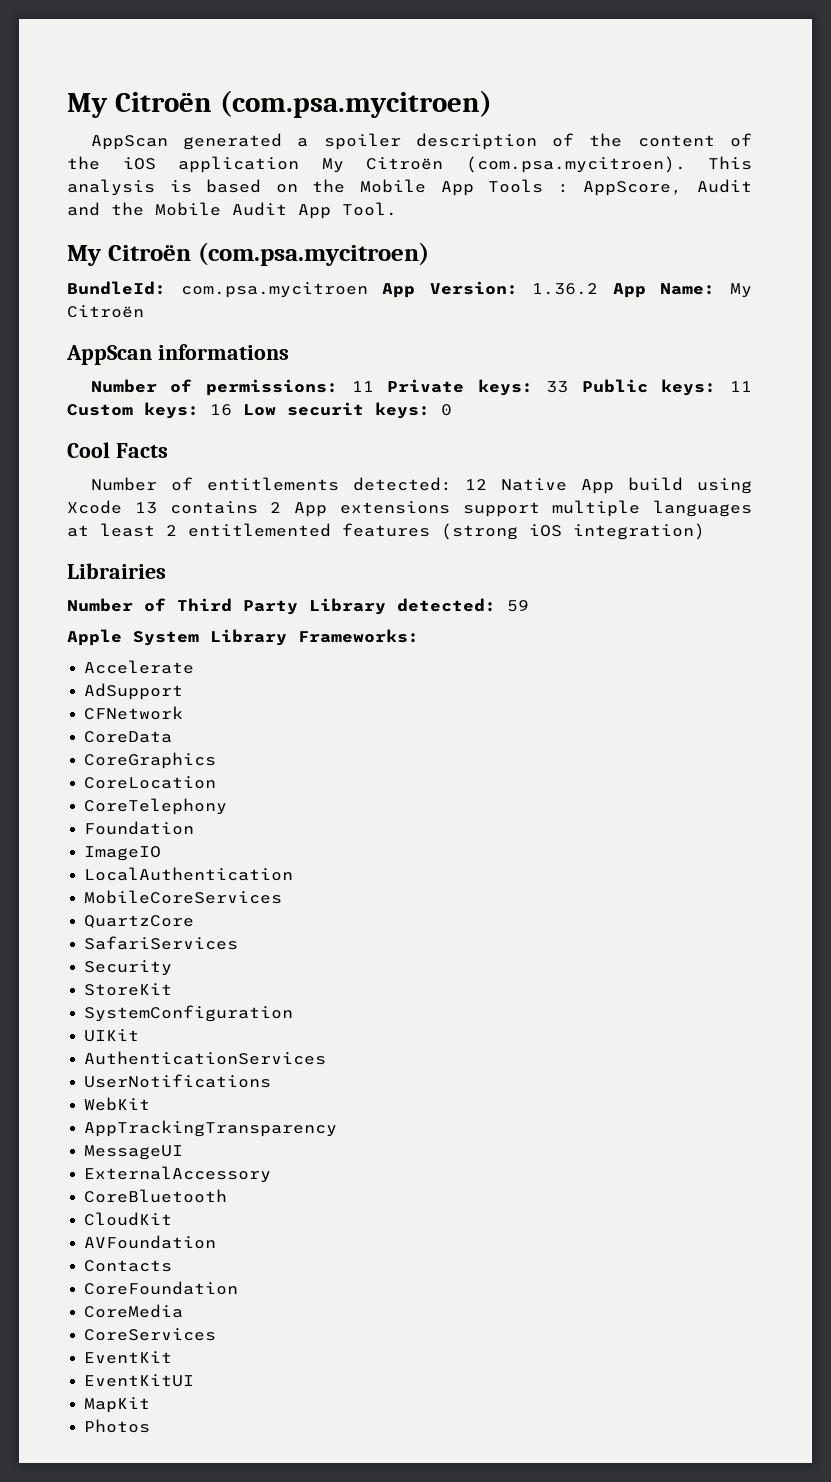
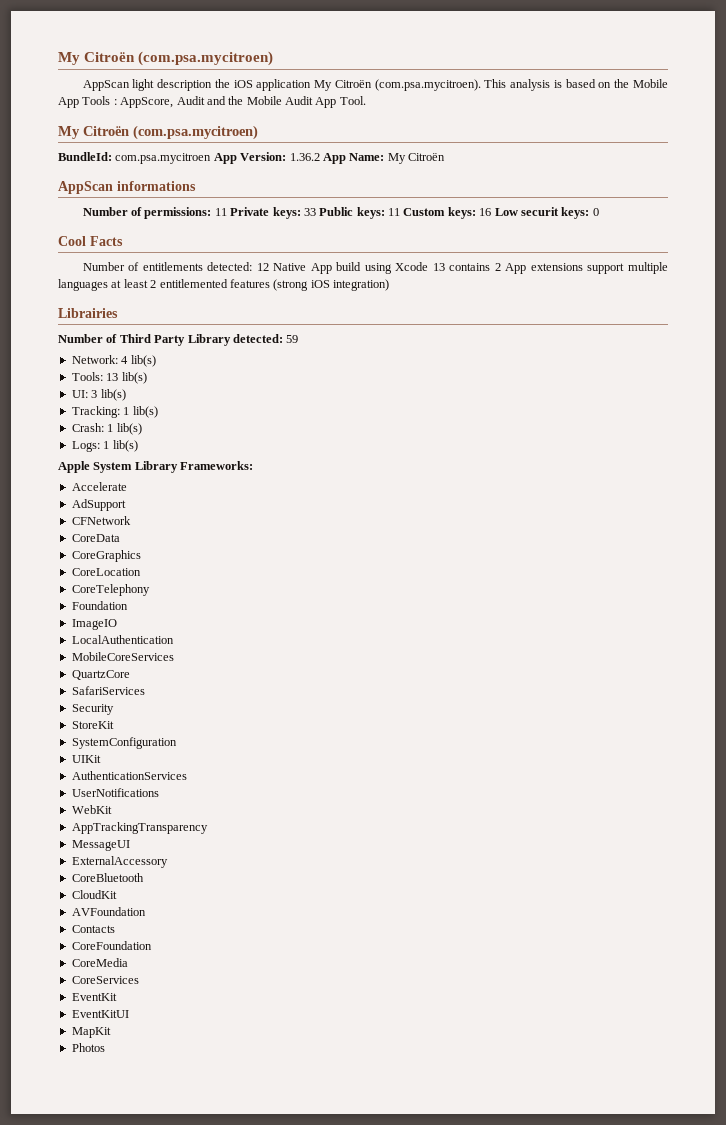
- AppScan generated a spoiler description of the content of the iOS application My Citroën (com.psa.mycitroen). This analysis is based on the Mobile App Tools : AppScore, Audit and the Mobile Audit App Tool.
+ AppScan light description the iOS application My Citroën (com.psa.mycitroen). This analysis is based on the Mobile App Tools : AppScore, Audit and the Mobile Audit App Tool.
+ Network: 4 lib(s)
+ Tools: 13 lib(s)
+ UI: 3 lib(s)
+ Tracking: 1 lib(s)
+ Crash: 1 lib(s)
+ Logs: 1 lib(s)

